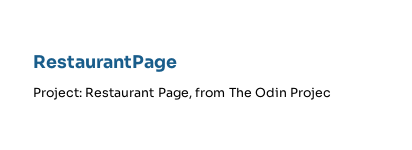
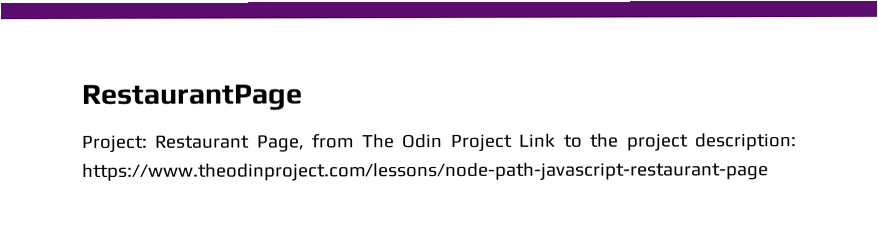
- Project: Restaurant Page, from The Odin Projec
+ Project: Restaurant Page, from The Odin Project Link to the project description: https://www.theodinproject.com/lessons/node-path-javascript-restaurant-page

